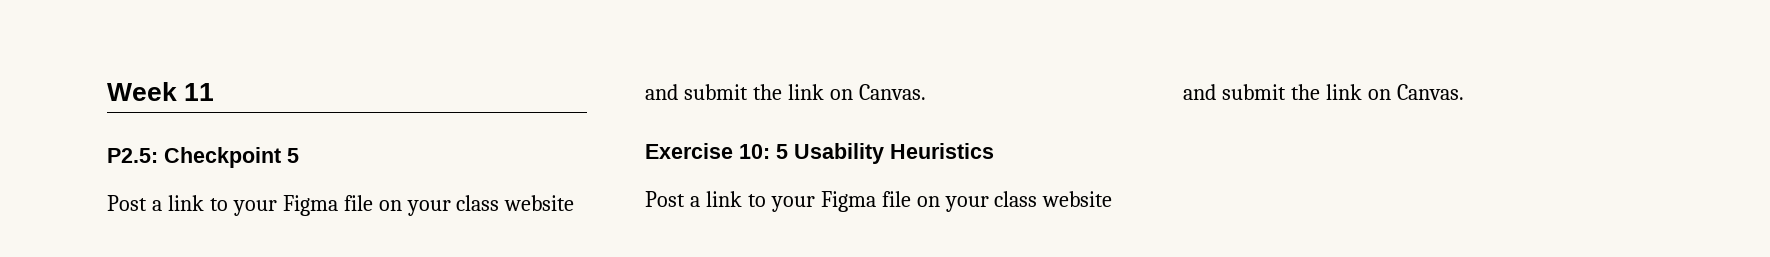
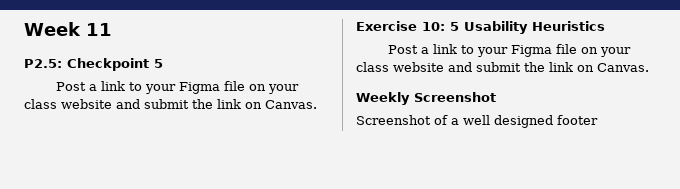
+ Weekly Screenshot
+ Screenshot of a well designed footer

